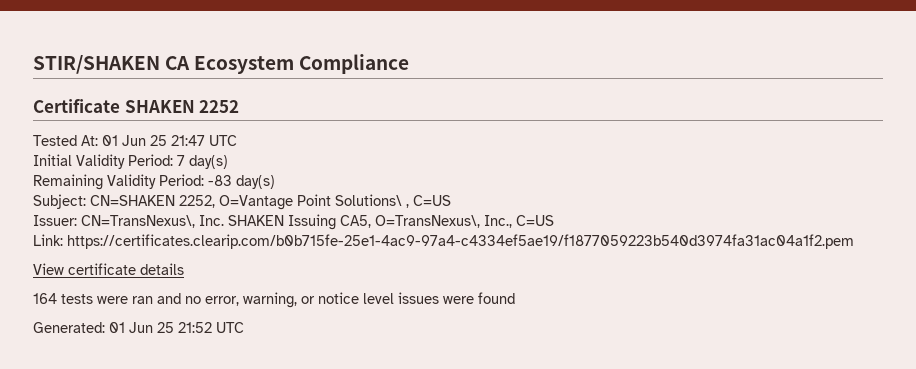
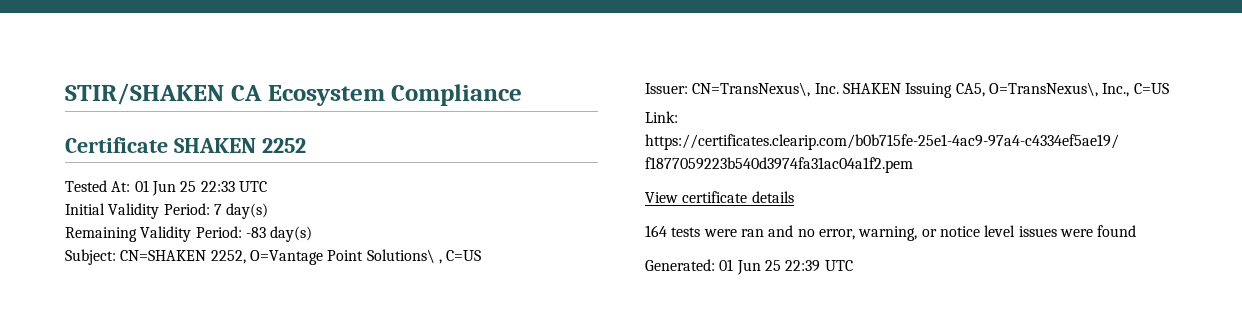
- Tested At: 01 Jun 25 21:47 UTC
+ Tested At: 01 Jun 25 22:33 UTC
- Generated: 01 Jun 25 21:52 UTC
+ Generated: 01 Jun 25 22:39 UTC

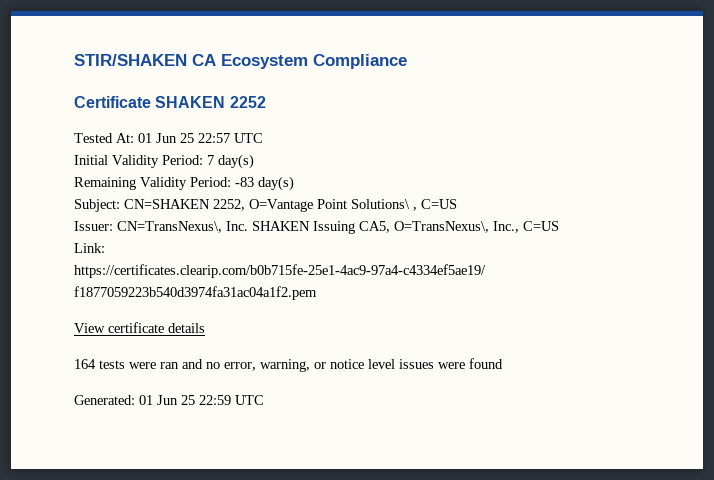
- Tested At: 01 Jun 25 22:33 UTC
+ Tested At: 01 Jun 25 22:57 UTC
- Generated: 01 Jun 25 22:39 UTC
+ Generated: 01 Jun 25 22:59 UTC

